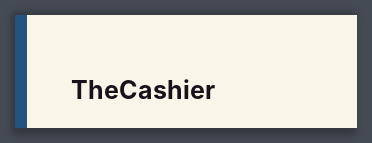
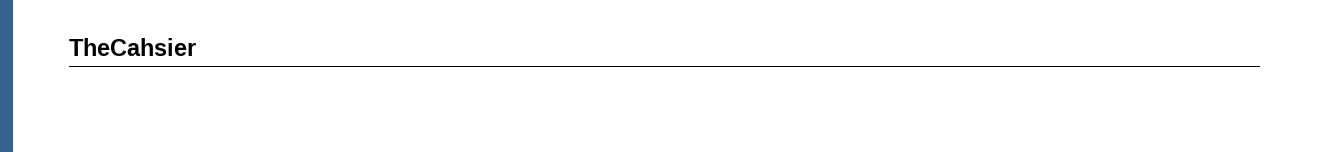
- TheCashier
+ TheCahsier

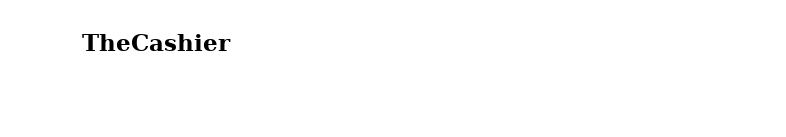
- TheCahsier
+ TheCashier

